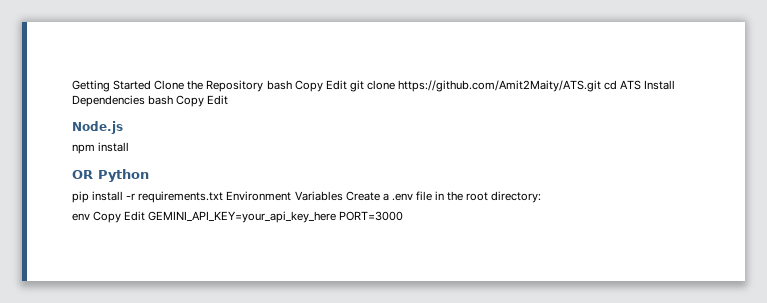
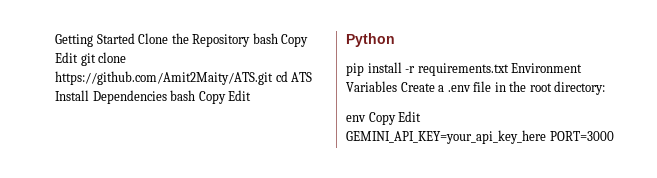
- Node.js
- npm install
- OR Python
+ Python

